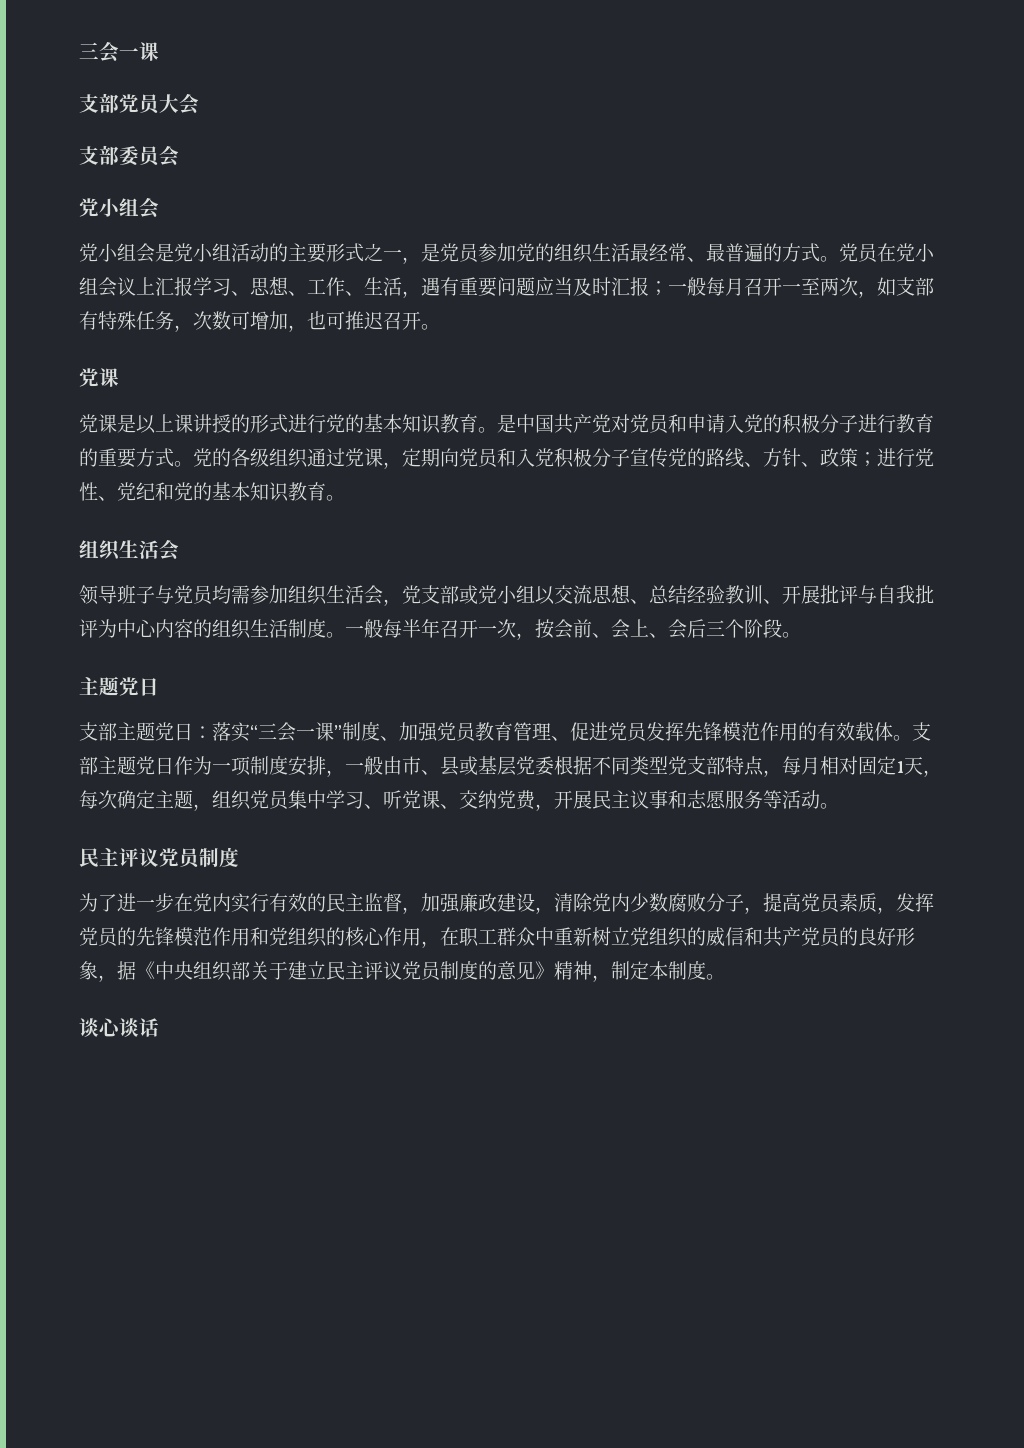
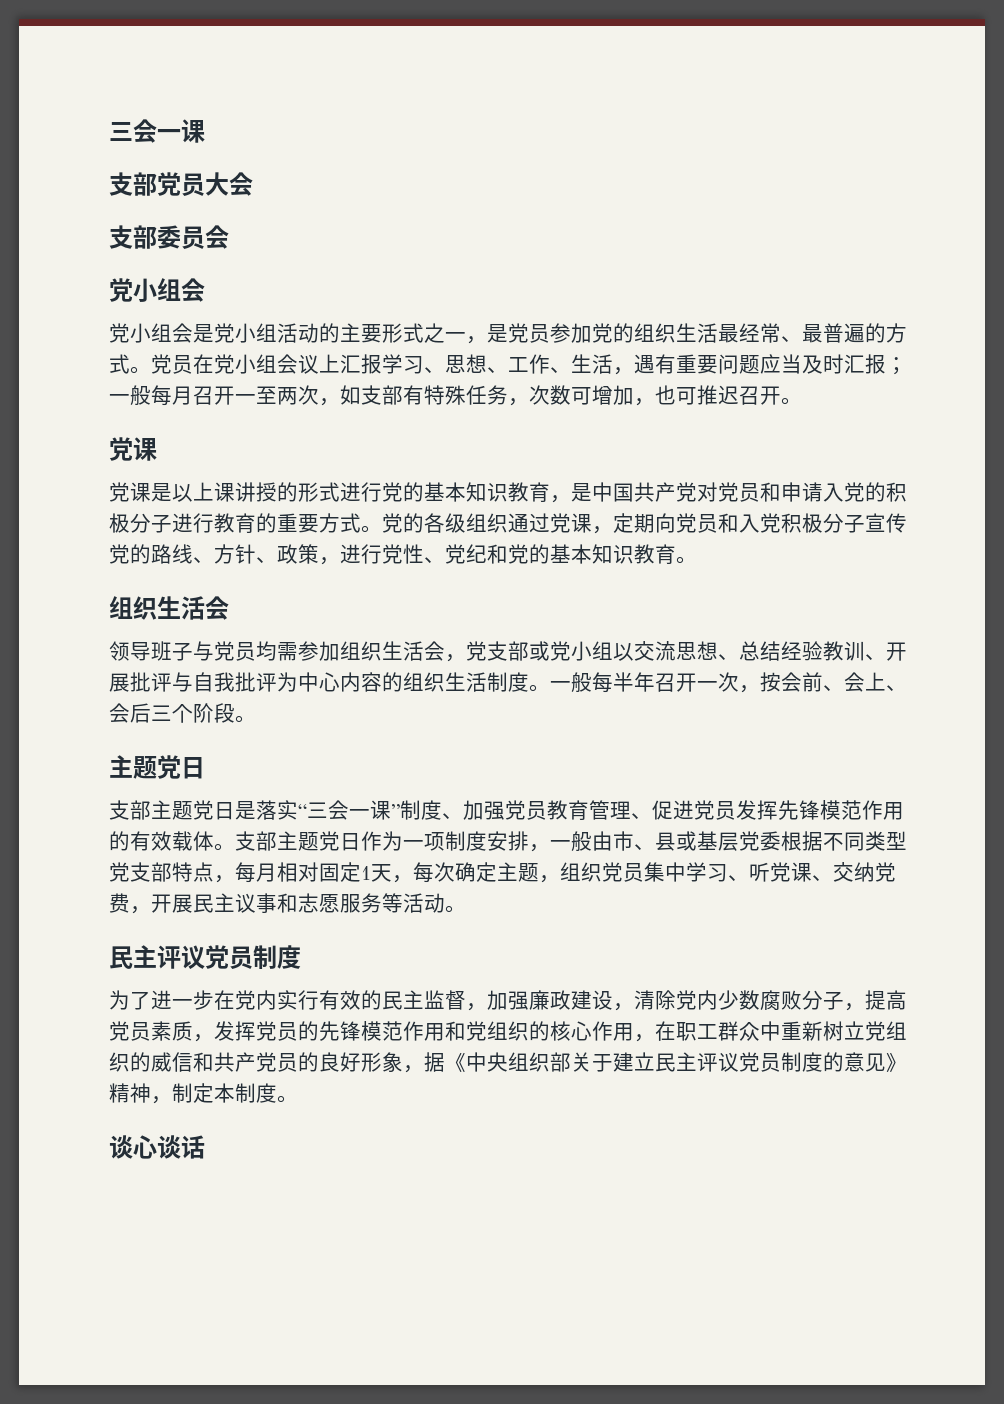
- 党课是以上课讲授的形式进行党的基本知识教育。是中国共产党对党员和申请入党的积极分子进行教育的重要方式。
+ 党课是以上课讲授的形式进行党的基本知识教育，是中国共产党对党员和申请入党的积极分子进行教育的重要方式。
- 党的各级组织通过党课，定期向党员和入党积极分子宣传党的路线、方针、政策；进行党性、党纪和党的基本知识教育。
+ 党的各级组织通过党课，定期向党员和入党积极分子宣传党的路线、方针、政策，进行党性、党纪和党的基本知识教育。
- 支部主题党日：落实“三会一课”制度、加强党员教育管理、促进党员发挥先锋模范作用的有效载体。
+ 支部主题党日是落实“三会一课”制度、加强党员教育管理、促进党员发挥先锋模范作用的有效载体。

